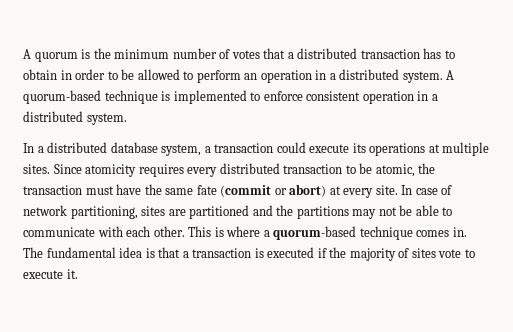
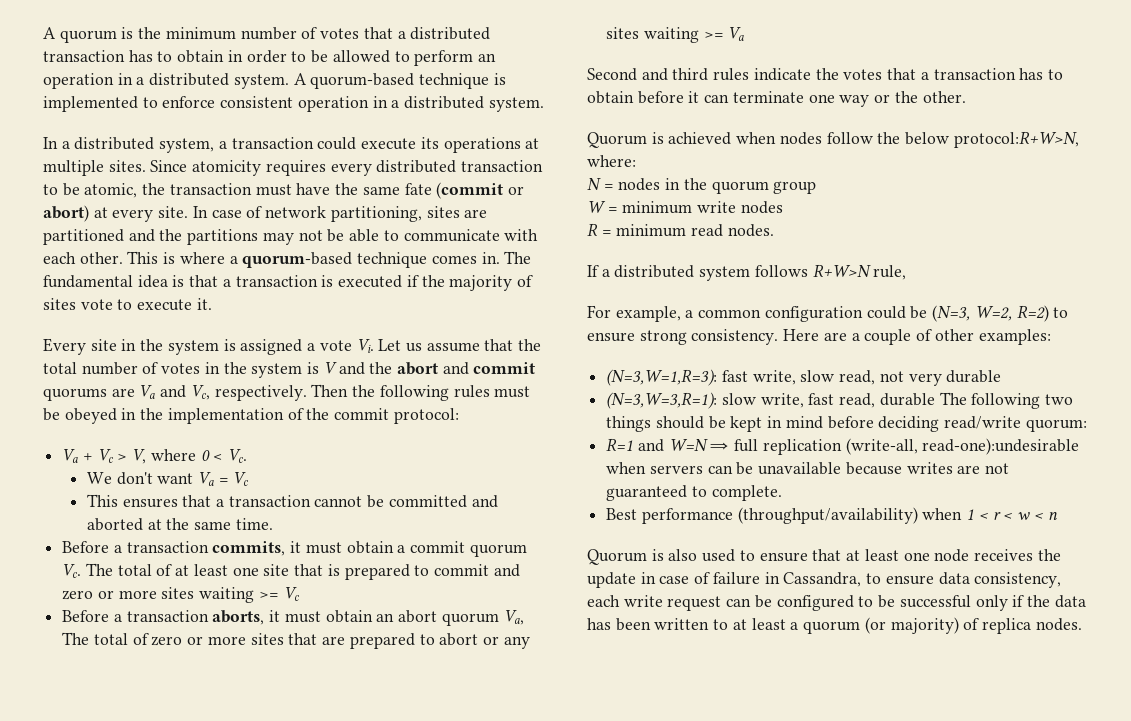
- In a distributed database system, a transaction could execute its operations at multiple sites.
+ In a distributed system, a transaction could execute its operations at multiple sites.
+ Every site in the system is assigned a vote Vi. Let us assume that the total number of votes in the system is V and the abort and commit quorums are Va and Vc, respectively. Then the following rules must be obeyed in the implementation of the commit protocol:
+ Va + Vc > V, where 0 < Vc.
+ We don't want Va = Vc
+ This ensures that a transaction cannot be committed and aborted at the same time.
+ Before a transaction commits, it must obtain a commit quorum Vc. The total of at least one site that is prepared to commit and zero or more sites waiting >= Vc
+ Before a transaction aborts, it must obtain an abort quorum Va, The total of zero or more sites that are prepared to abort or any sites waiting >= Va
+ Second and third rules indicate the votes that a transaction has to obtain before it can terminate one way or the other.
+ Quorum is achieved when nodes follow the below protocol:R+W>N, where:
+ N = nodes in the quorum group
+ W = minimum write nodes
+ R = minimum read nodes.
+ If a distributed system follows R+W>N rule,
+ For example, a common configuration could be (N=3, W=2, R=2) to ensure strong consistency. Here are a couple of other examples:
+ (N=3,W=1,R=3): fast write, slow read, not very durable
+ (N=3,W=3,R=1): slow write, fast read, durable The following two things should be kept in mind before deciding read/write quorum:
+ R=1 and W=N ⇒ full replication (write-all, read-one):undesirable when servers can be unavailable because writes are not guaranteed to complete.
+ Best performance (throughput/availability) when 1 < r < w < n
+ Quorum is also used to ensure that at least one node receives the update in case of failure in Cassandra, to ensure data consistency, each write request can be configured to be successful only if the data has been written to at least a quorum (or majority) of replica nodes.

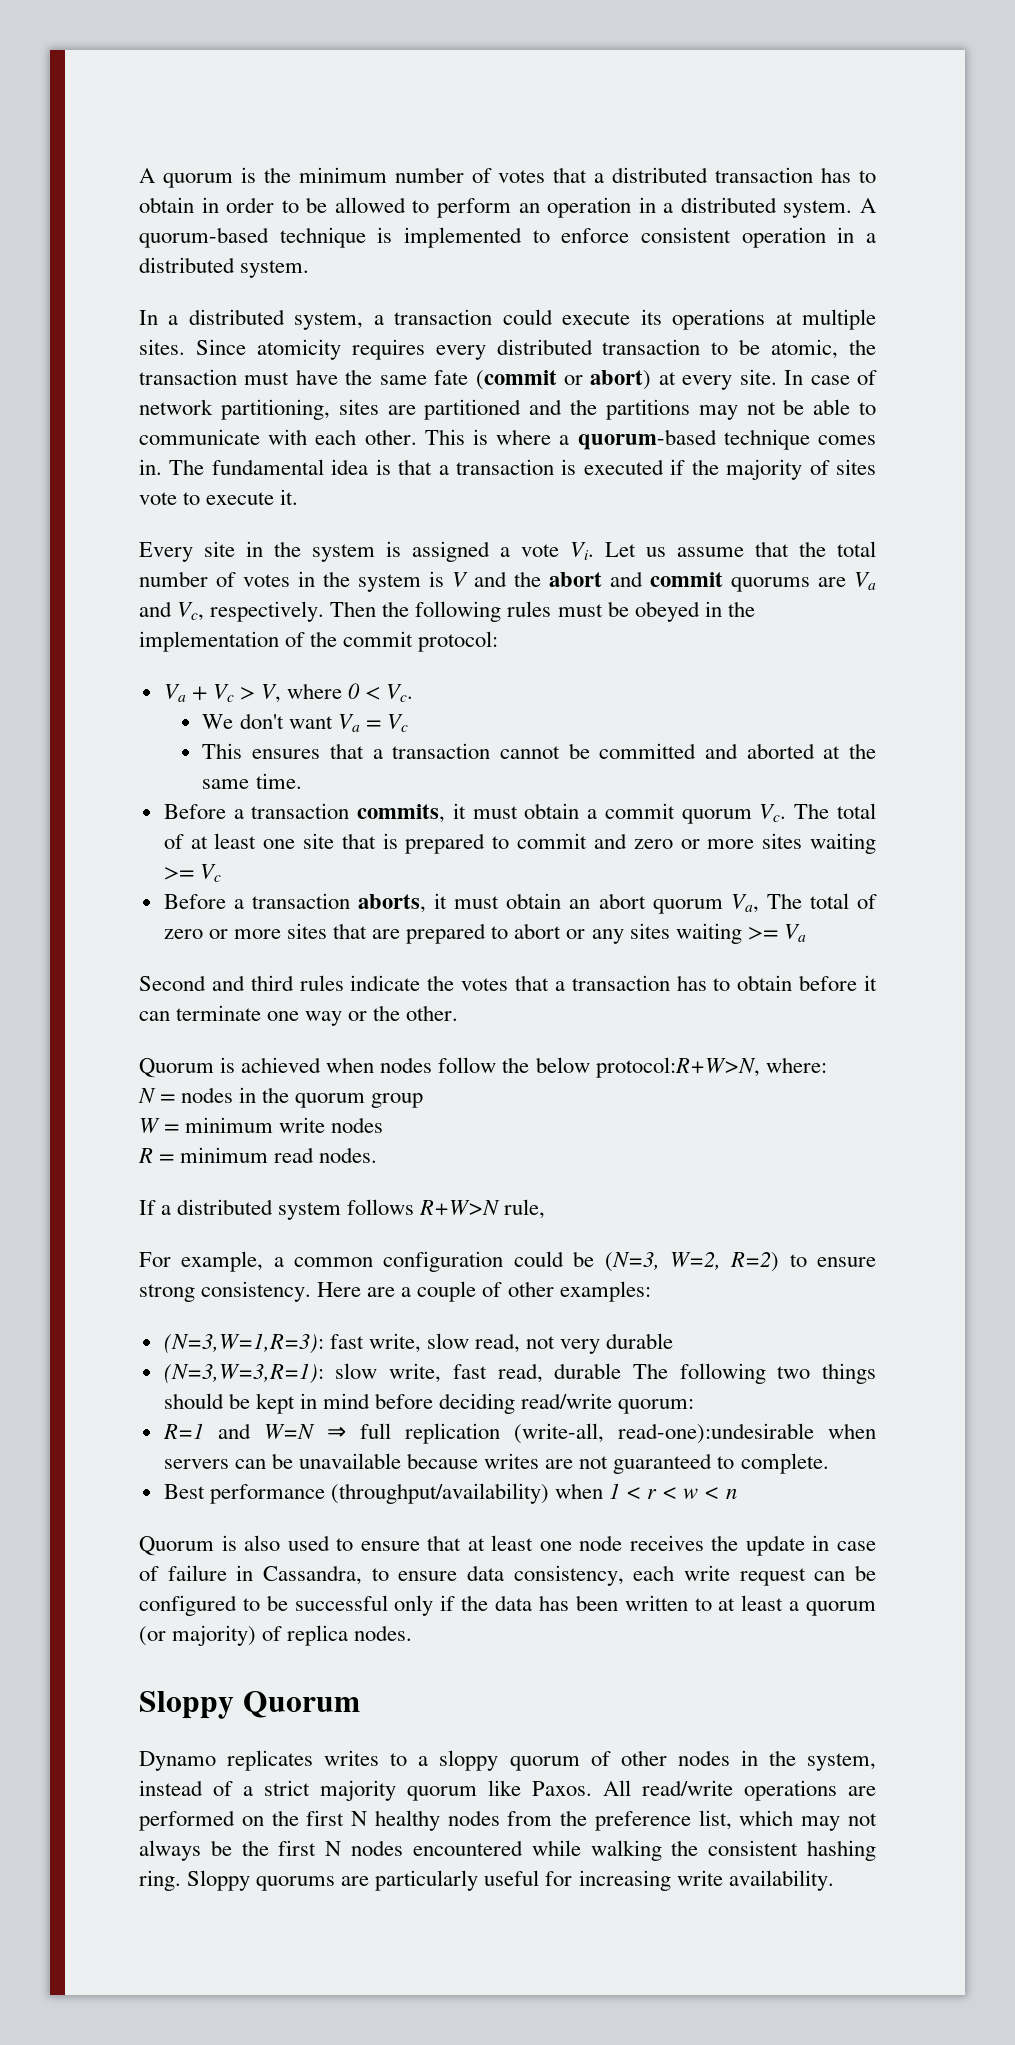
+ Sloppy Quorum
+ Dynamo replicates writes to a sloppy quorum of other nodes in the system, instead of a strict majority quorum like Paxos. All read/write operations are performed on the first N healthy nodes from the preference list, which may not always be the first N nodes encountered while walking the consistent hashing ring. Sloppy quorums are particularly useful for increasing write availability.

